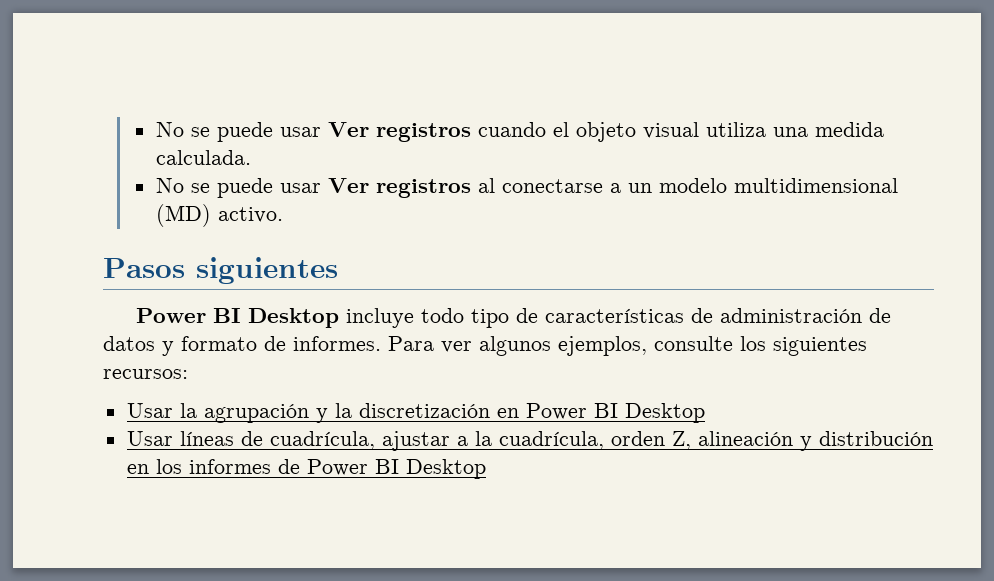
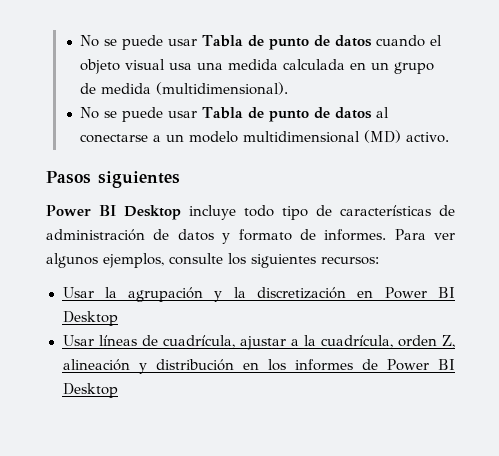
- No se puede usar Ver registros cuando el objeto visual utiliza una medida calculada.
- No se puede usar Ver registros al conectarse a un modelo multidimensional (MD) activo.
+ No se puede usar Tabla de punto de datos cuando el objeto visual usa una medida calculada en un grupo de medida (multidimensional).
+ No se puede usar Tabla de punto de datos al conectarse a un modelo multidimensional (MD) activo.

